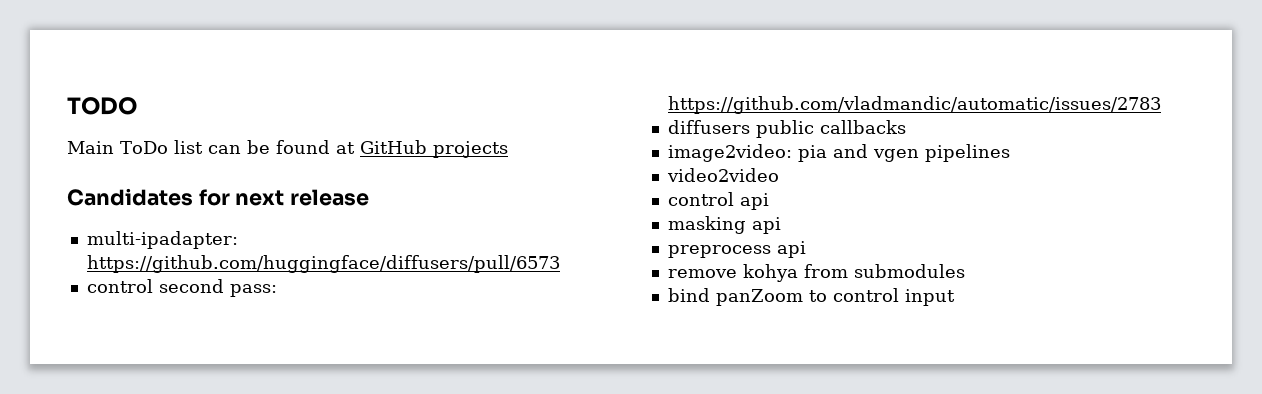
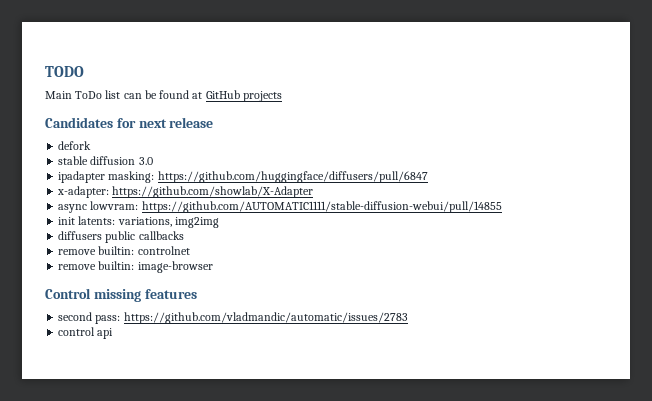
- multi-ipadapter: https://github.com/huggingface/diffusers/pull/6573
- control second pass: https://github.com/vladmandic/automatic/issues/2783
+ defork
+ stable diffusion 3.0
+ ipadapter masking: https://github.com/huggingface/diffusers/pull/6847
+ x-adapter: https://github.com/showlab/X-Adapter
+ async lowvram: https://github.com/AUTOMATIC1111/stable-diffusion-webui/pull/14855
+ init latents: variations, img2img
  diffusers public callbacks
- image2video: pia and vgen pipelines
- video2video
+ remove builtin: controlnet
+ remove builtin: image-browser
+ Control missing features
+ second pass: https://github.com/vladmandic/automatic/issues/2783
  control api
- masking api
- preprocess api
- remove kohya from submodules
- bind panZoom to control input

